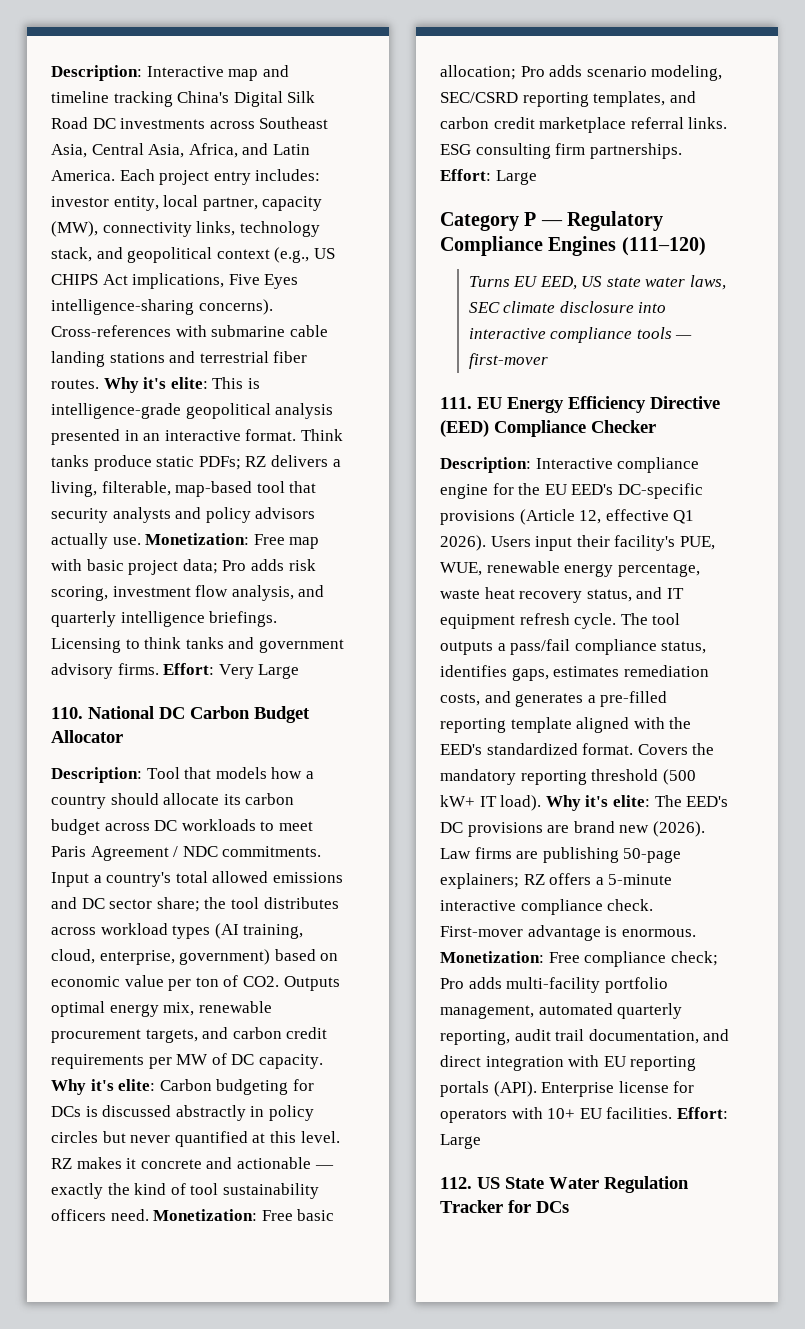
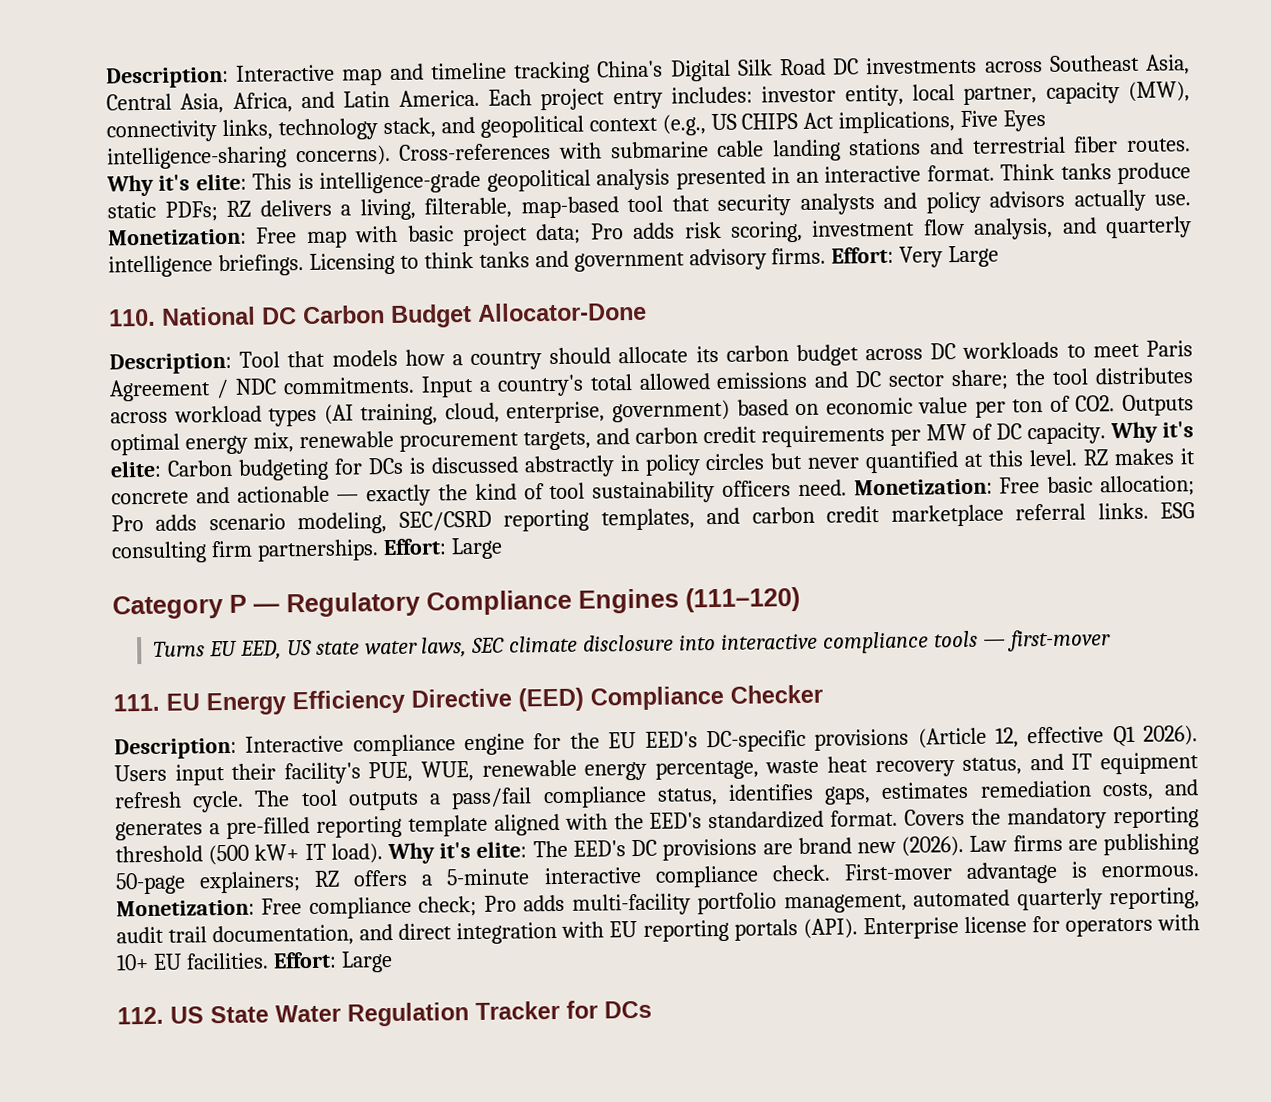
- 110. National DC Carbon Budget Allocator
+ 110. National DC Carbon Budget Allocator-Done

